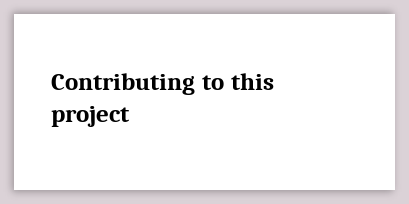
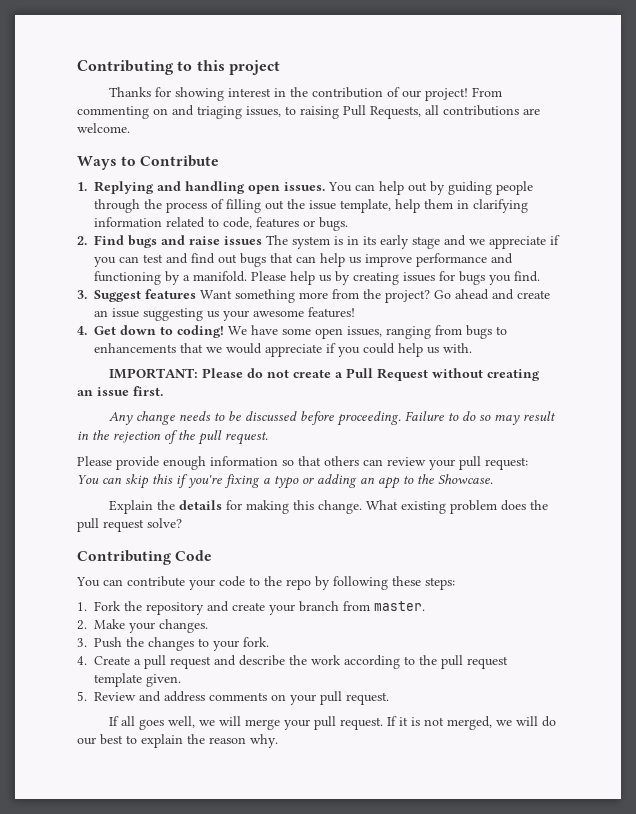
+ Thanks for showing interest in the contribution of our project! From commenting on and triaging issues, to raising Pull Requests, all contributions are welcome.
+ Ways to Contribute
+ 1. Replying and handling open issues. You can help out by guiding people through the process of filling out the issue template, help them in clarifying information related to code, features or bugs.
+ 2. Find bugs and raise issues The system is in its early stage and we appreciate if you can test and find out bugs that can help us improve performance and functioning by a manifold. Please help us by creating issues for bugs you find.
+ 3. Suggest features Want something more from the project? Go ahead and create an issue suggesting us your awesome features!
+ 4. Get down to coding! We have some open issues, ranging from bugs to enhancements that we would appreciate if you could help us with.
+ IMPORTANT: Please do not create a Pull Request without creating an issue first.
+ Any change needs to be discussed before proceeding. Failure to do so may result in the rejection of the pull request.
+ Please provide enough information so that others can review your pull request:
+ You can skip this if you're fixing a typo or adding an app to the Showcase.
+ Explain the details for making this change. What existing problem does the pull request solve?
+ Contributing Code
+ You can contribute your code to the repo by following these steps:
+ 1. Fork the repository and create your branch from master.
+ 2. Make your changes.
+ 3. Push the changes to your fork.
+ 4. Create a pull request and describe the work according to the pull request template given.
+ 5. Review and address comments on your pull request.
+ If all goes well, we will merge your pull request. If it is not merged, we will do our best to explain the reason why.

